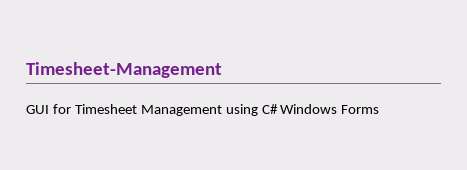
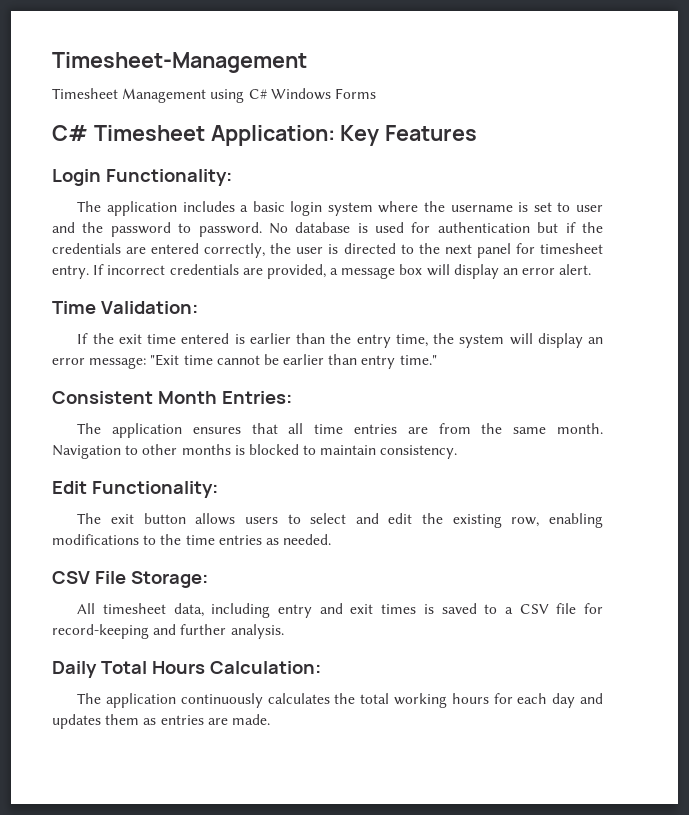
- GUI for Timesheet Management using C# Windows Forms
+ Timesheet Management using C# Windows Forms
+ C# Timesheet Application: Key Features
+ Login Functionality:
+ The application includes a basic login system where the username is set to user and the password to password. No database is used for authentication but if the credentials are entered correctly, the user is directed to the next panel for timesheet entry. If incorrect credentials are provided, a message box will display an error alert.
+ Time Validation:
+ If the exit time entered is earlier than the entry time, the system will display an error message: "Exit time cannot be earlier than entry time."
+ Consistent Month Entries:
+ The application ensures that all time entries are from the same month. Navigation to other months is blocked to maintain consistency.
+ Edit Functionality:
+ The exit button allows users to select and edit the existing row, enabling modifications to the time entries as needed.
+ CSV File Storage:
+ All timesheet data, including entry and exit times is saved to a CSV file for record-keeping and further analysis.
+ Daily Total Hours Calculation:
+ The application continuously calculates the total working hours for each day and updates them as entries are made.

